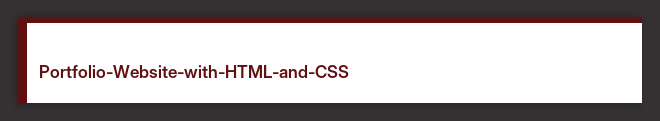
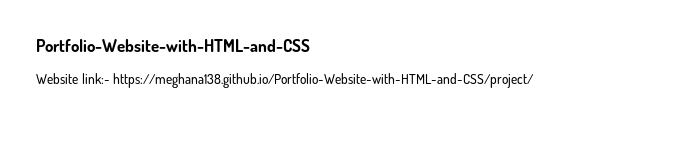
+ Website link:- https://meghana138.github.io/Portfolio-Website-with-HTML-and-CSS/project/

